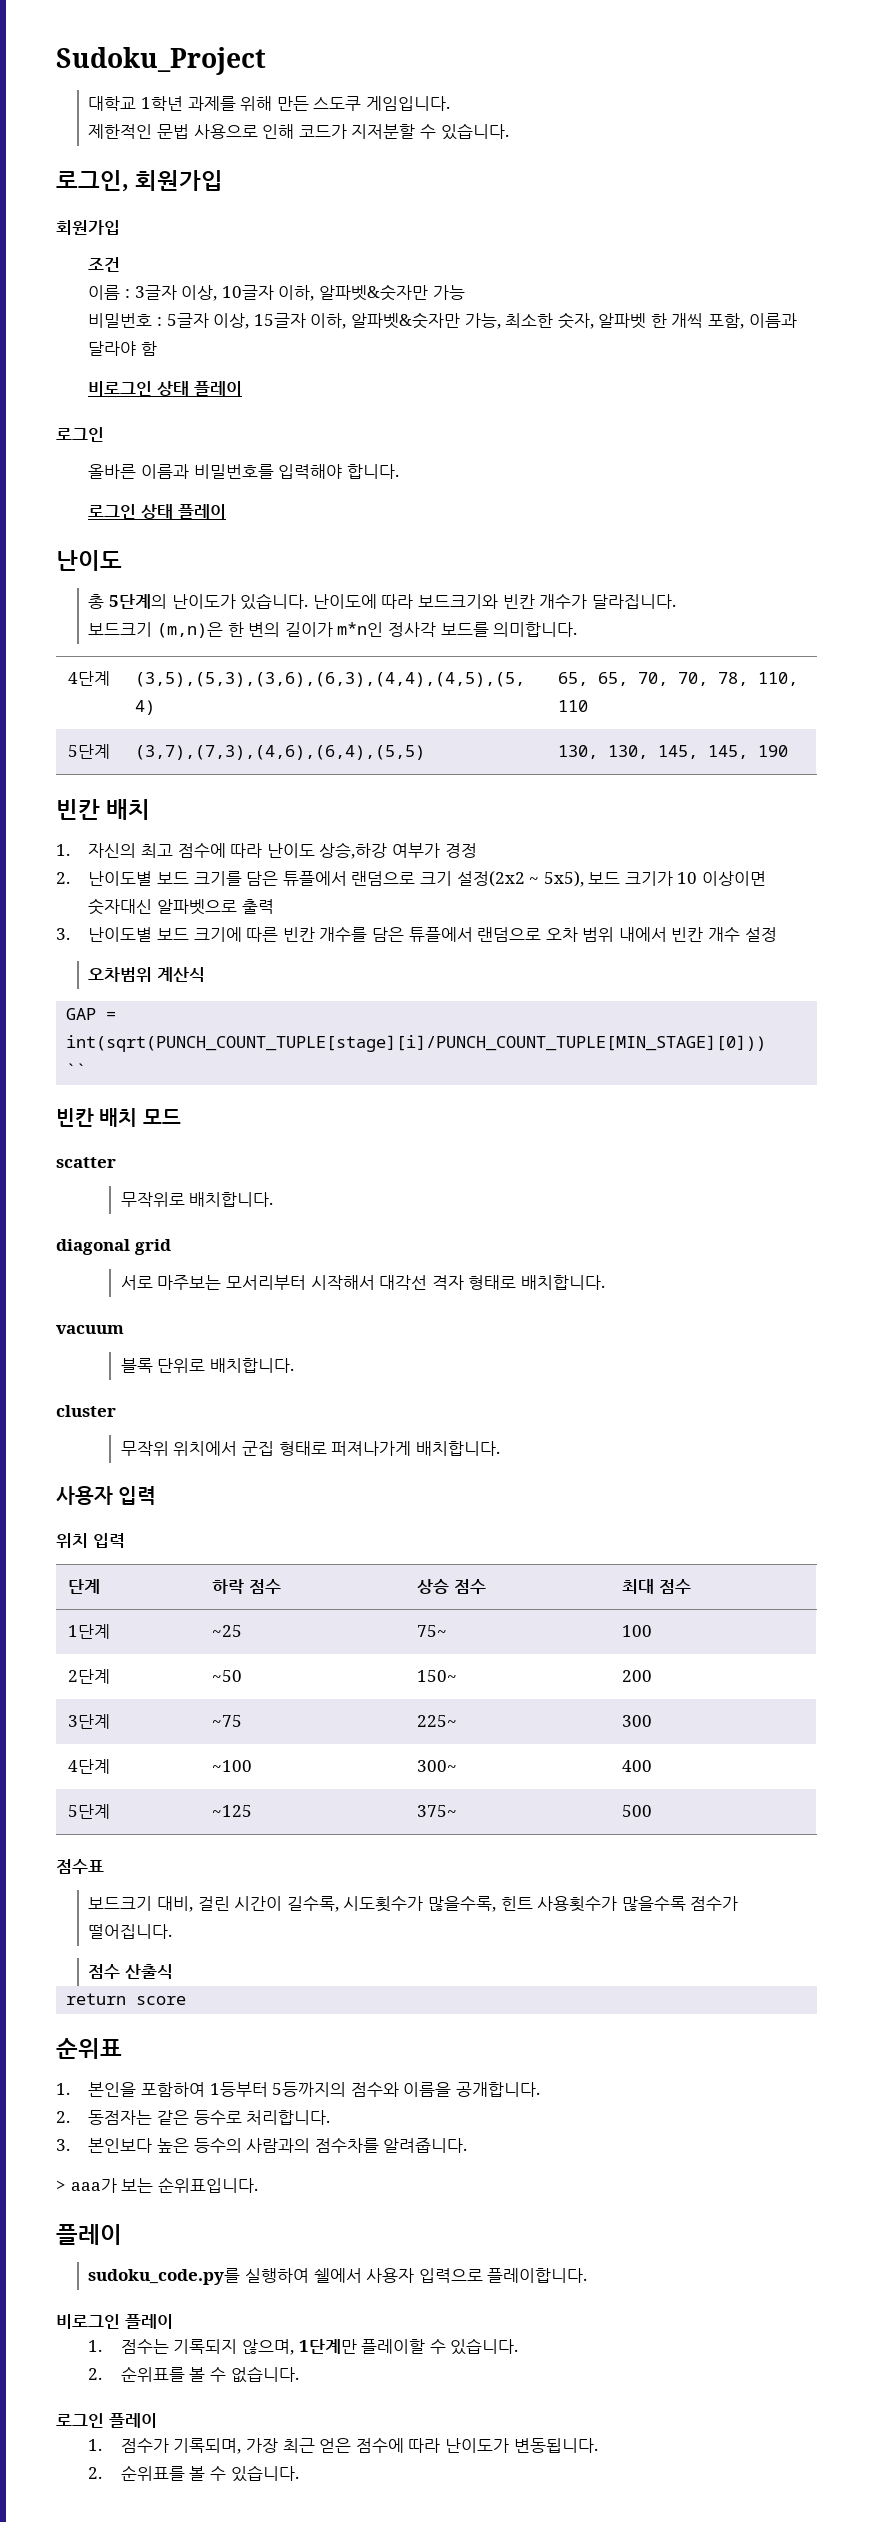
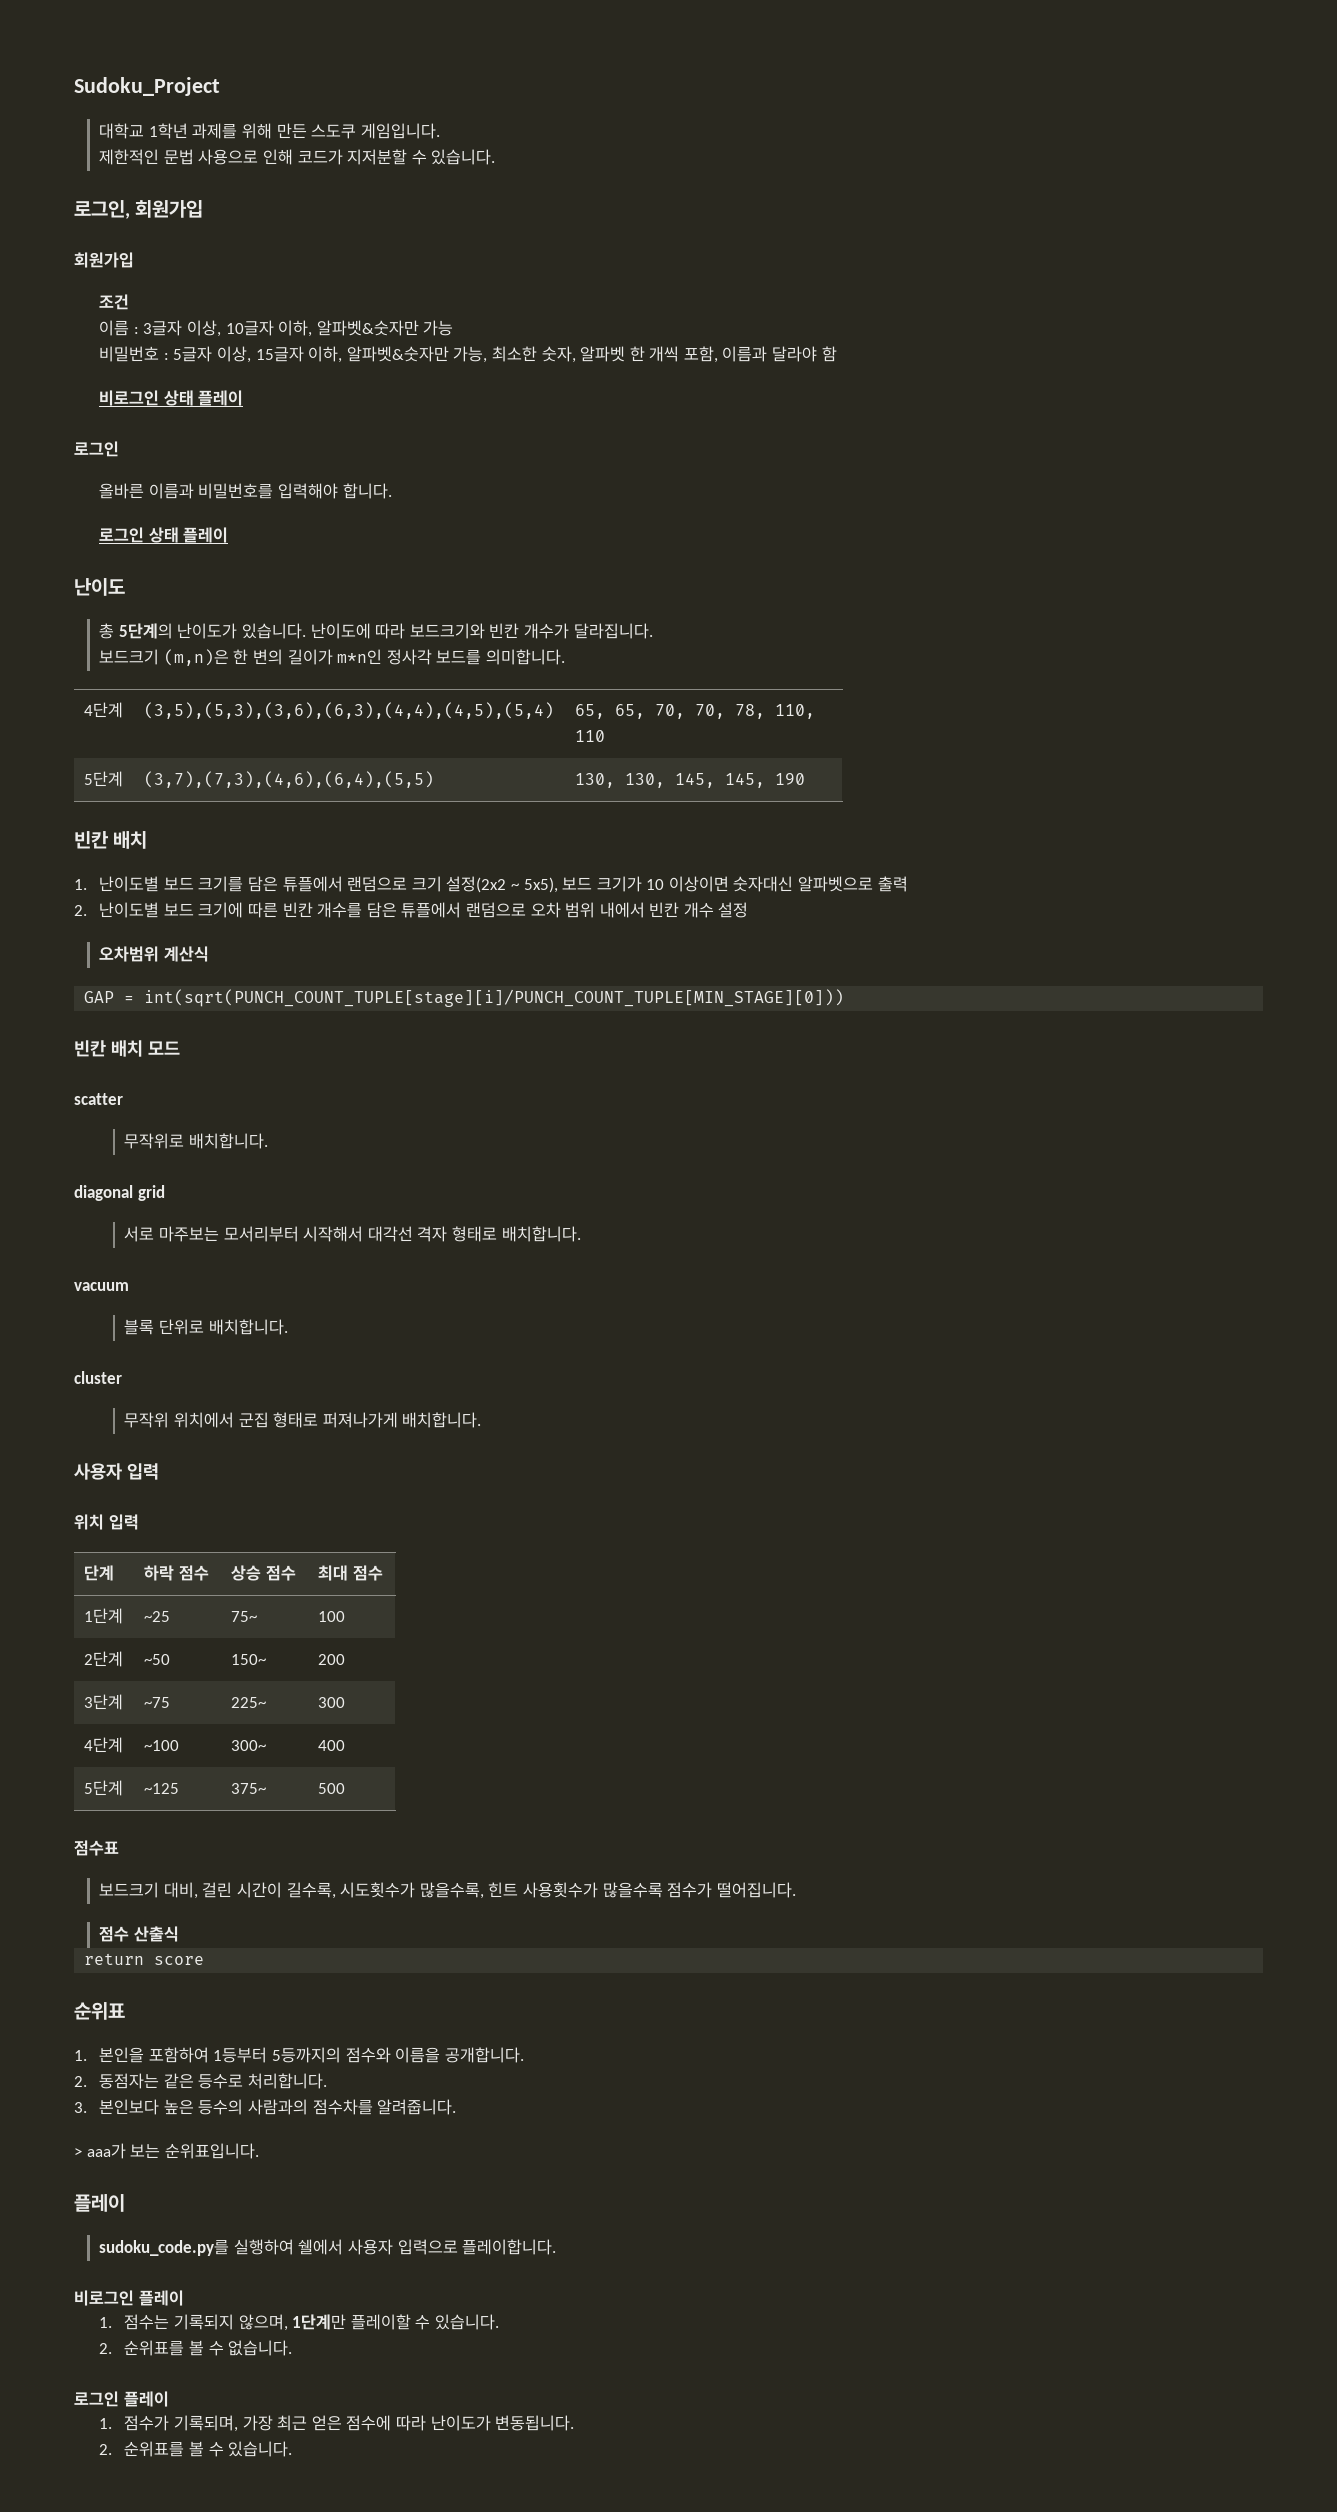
- 1. 자신의 최고 점수에 따라 난이도 상승,하강 여부가 경정
- 2. 난이도별 보드 크기를 담은 튜플에서 랜덤으로 크기 설정(2x2 ~ 5x5), 보드 크기가 10 이상이면 숫자대신 알파벳으로 출력
+ 1. 난이도별 보드 크기를 담은 튜플에서 랜덤으로 크기 설정(2x2 ~ 5x5), 보드 크기가 10 이상이면 숫자대신 알파벳으로 출력
- 3. 난이도별 보드 크기에 따른 빈칸 개수를 담은 튜플에서 랜덤으로 오차 범위 내에서 빈칸 개수 설정
+ 2. 난이도별 보드 크기에 따른 빈칸 개수를 담은 튜플에서 랜덤으로 오차 범위 내에서 빈칸 개수 설정
- ``

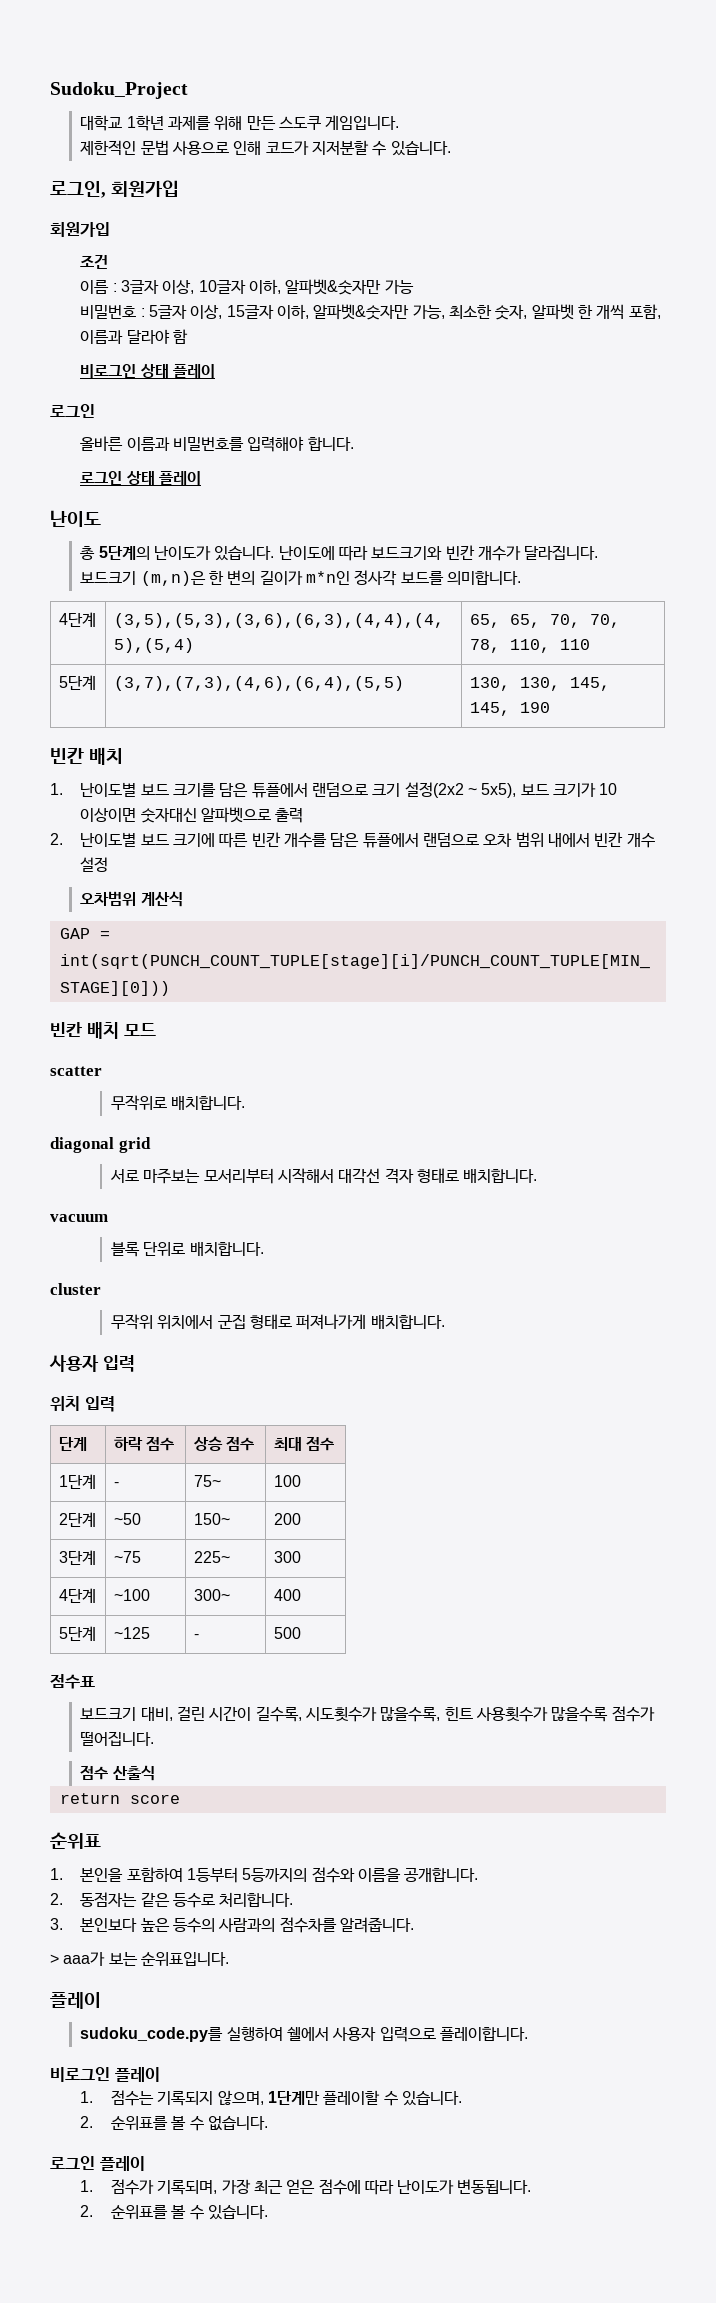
- 1단계 | ~25 | 75~ | 100
+ 1단계 | - | 75~ | 100
- 5단계 | ~125 | 375~ | 500
+ 5단계 | ~125 | - | 500

